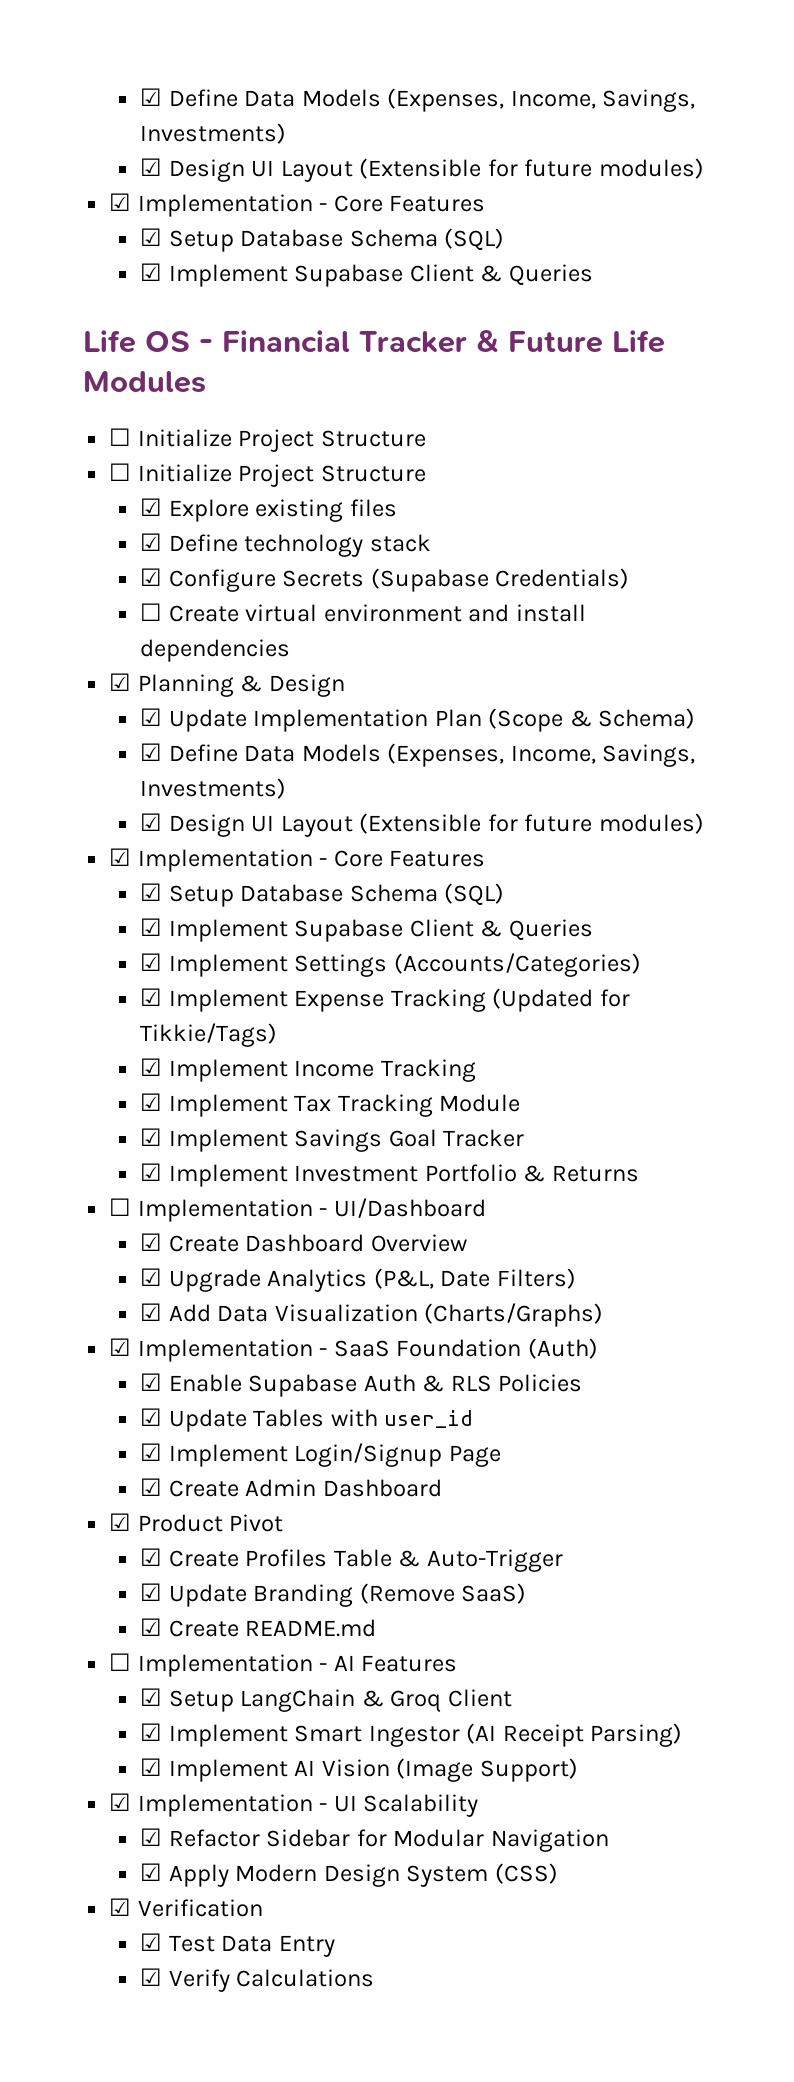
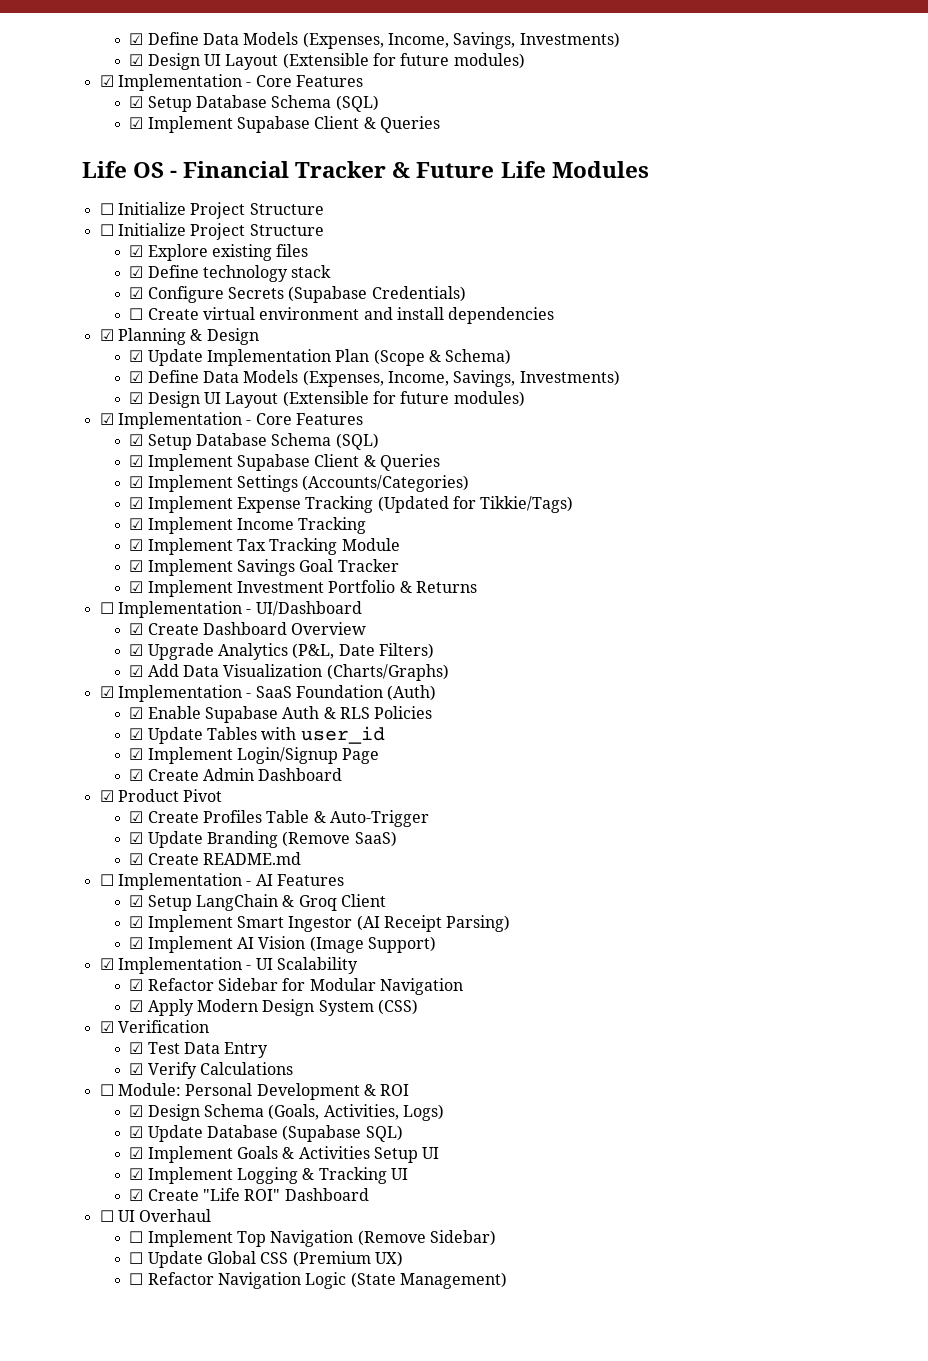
+ ☐ Module: Personal Development & ROI
+ ☑ Design Schema (Goals, Activities, Logs)
+ ☑ Update Database (Supabase SQL)
+ ☑ Implement Goals & Activities Setup UI
+ ☑ Implement Logging & Tracking UI
+ ☑ Create "Life ROI" Dashboard
+ ☐ UI Overhaul
+ ☐ Implement Top Navigation (Remove Sidebar)
+ ☐ Update Global CSS (Premium UX)
+ ☐ Refactor Navigation Logic (State Management)

